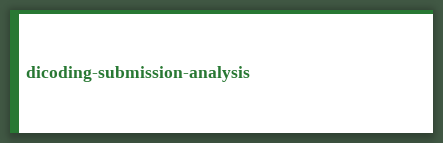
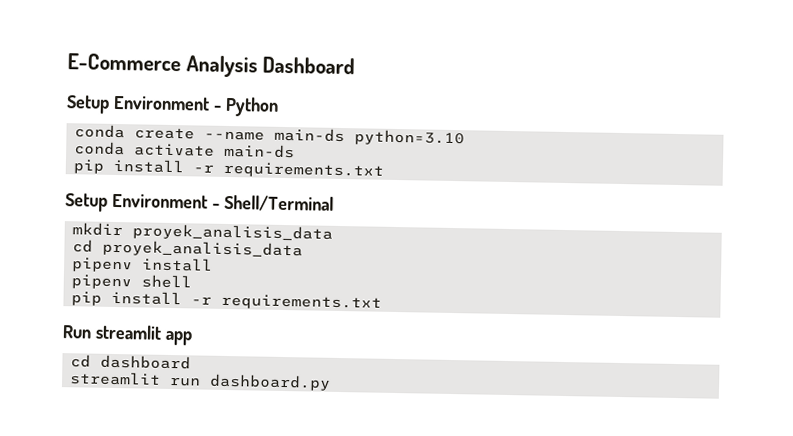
- dicoding-submission-analysis
+ E-Commerce Analysis Dashboard
+ Setup Environment - Python
+ conda create --name main-ds python=3.10
+ conda activate main-ds
+ pip install -r requirements.txt
+ Setup Environment - Shell/Terminal
+ mkdir proyek_analisis_data
+ cd proyek_analisis_data
+ pipenv install
+ pipenv shell
+ pip install -r requirements.txt
+ Run streamlit app
+ cd dashboard
+ streamlit run dashboard.py

